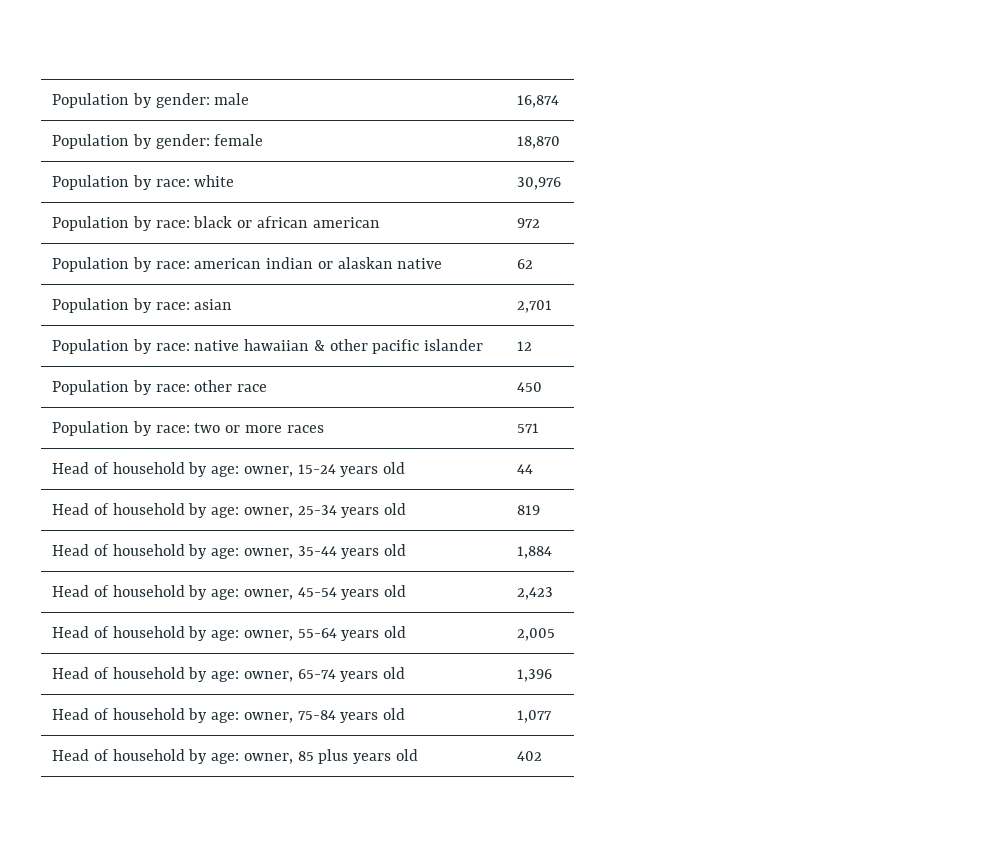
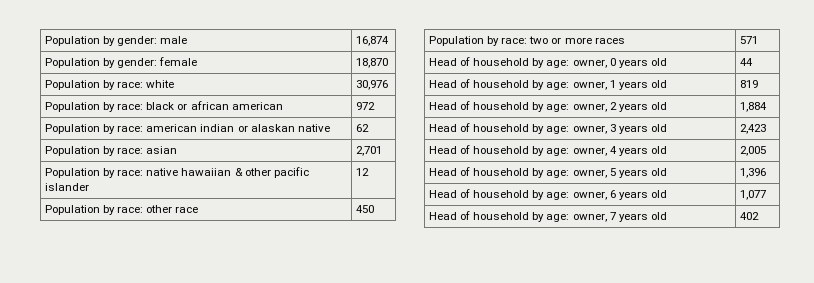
- Head of household by age: owner, 15-24 years old | 44
+ Head of household by age: owner, 0 years old | 44
- Head of household by age: owner, 25-34 years old | 819
+ Head of household by age: owner, 1 years old | 819
- Head of household by age: owner, 35-44 years old | 1,884
+ Head of household by age: owner, 2 years old | 1,884
- Head of household by age: owner, 45-54 years old | 2,423
+ Head of household by age: owner, 3 years old | 2,423
- Head of household by age: owner, 55-64 years old | 2,005
+ Head of household by age: owner, 4 years old | 2,005
- Head of household by age: owner, 65-74 years old | 1,396
+ Head of household by age: owner, 5 years old | 1,396
- Head of household by age: owner, 75-84 years old | 1,077
+ Head of household by age: owner, 6 years old | 1,077
- Head of household by age: owner, 85 plus years old | 402
+ Head of household by age: owner, 7 years old | 402

